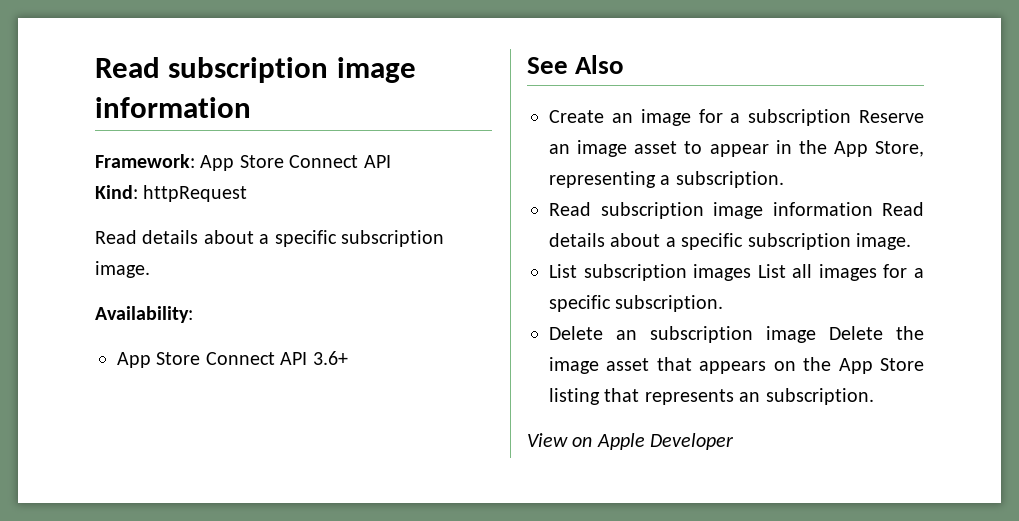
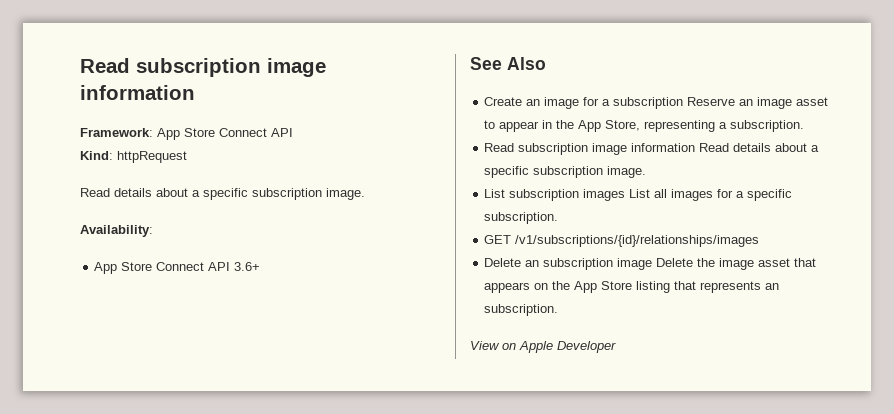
+ GET /v1/subscriptions/{id}/relationships/images

